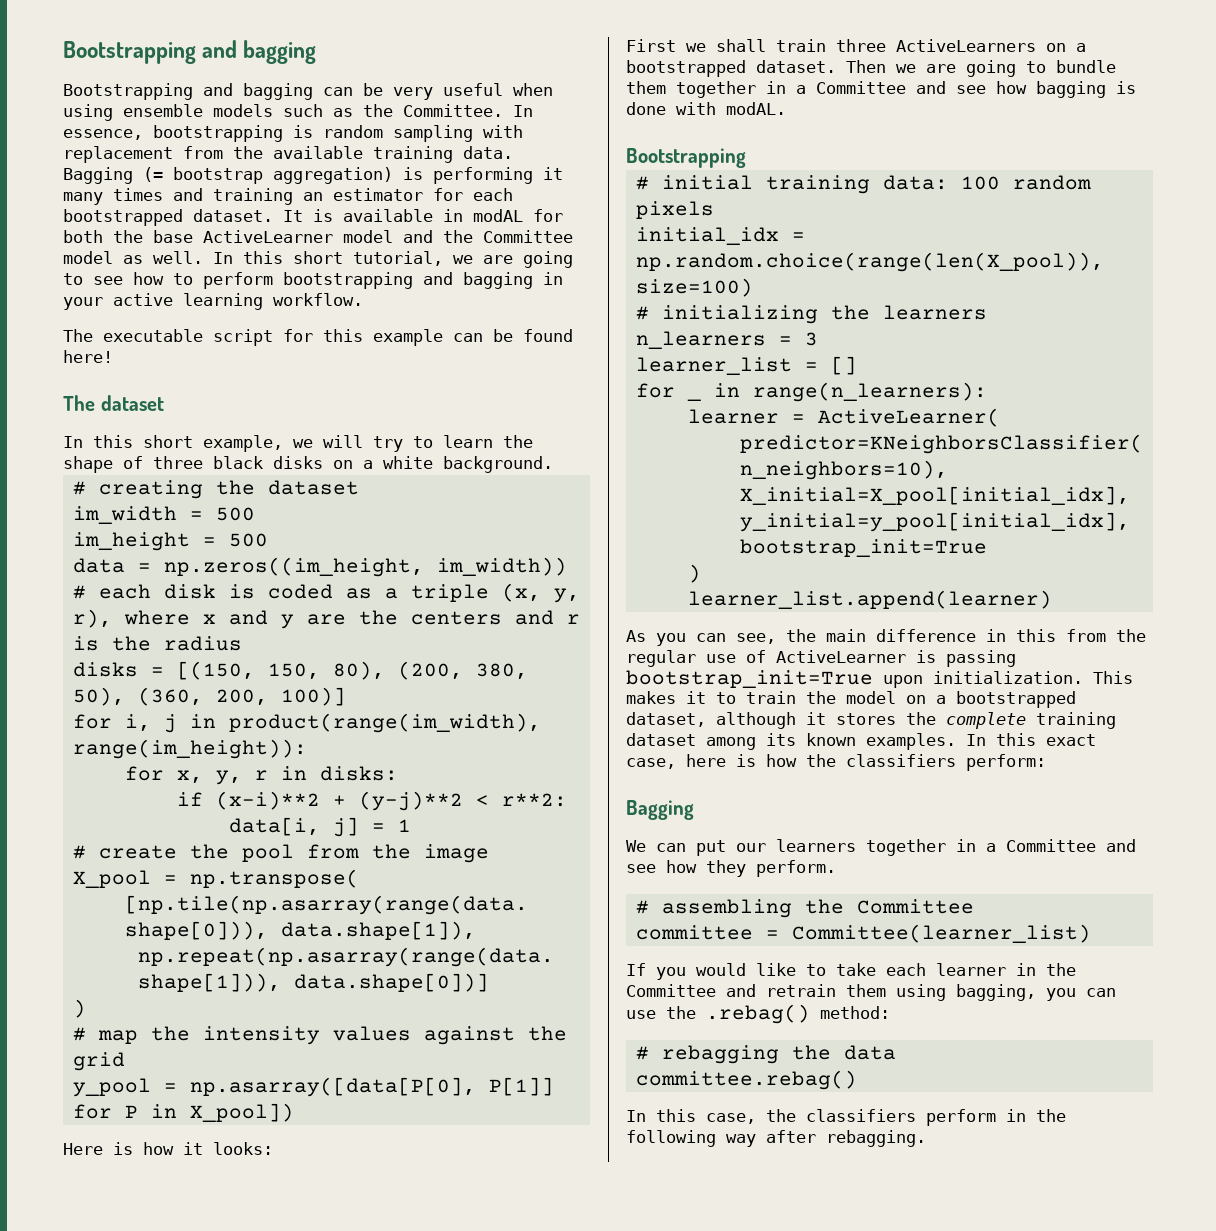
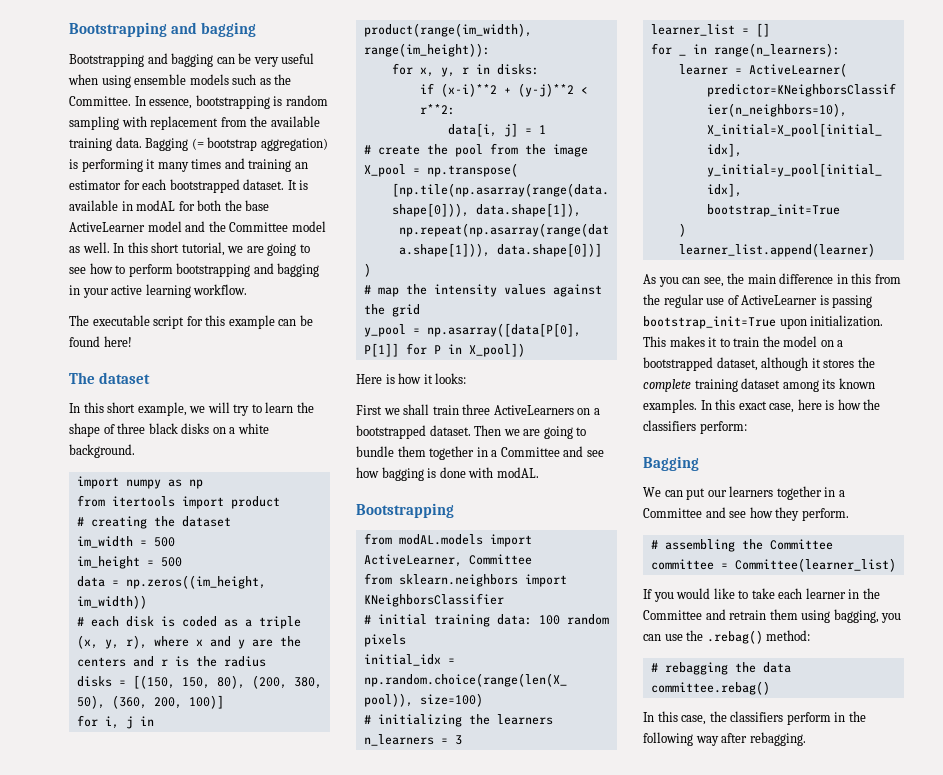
+ import numpy as np
+ from itertools import product
+ from modAL.models import ActiveLearner, Committee
+ from sklearn.neighbors import KNeighborsClassifier

